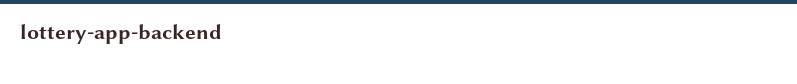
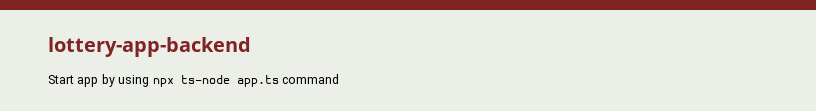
+ Start app by using npx ts-node app.ts command

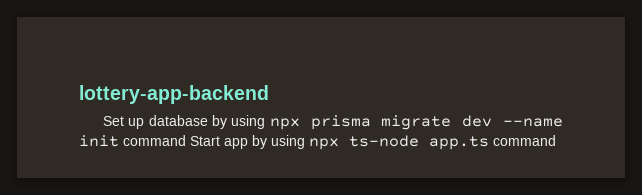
- Start app by using npx ts-node app.ts command
+ Set up database by using npx prisma migrate dev --name init command Start app by using npx ts-node app.ts command

